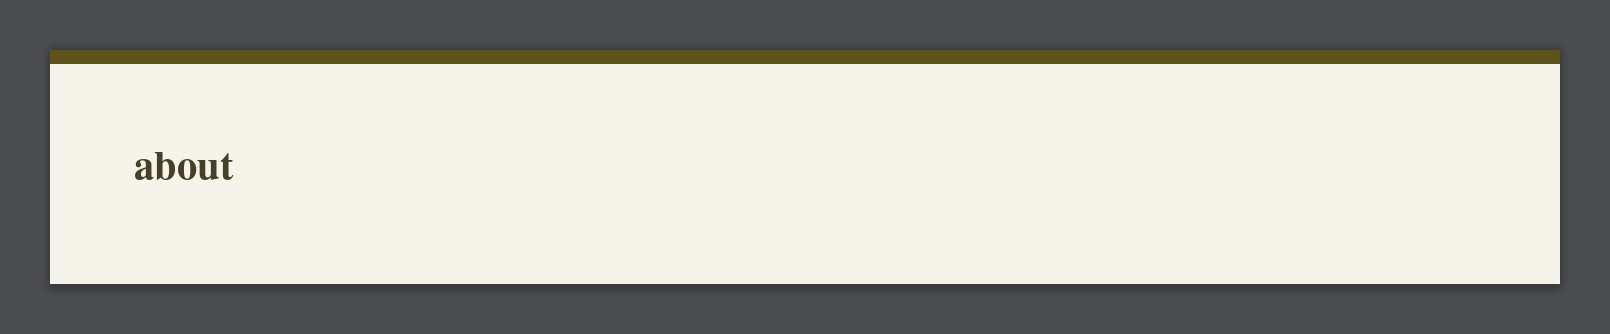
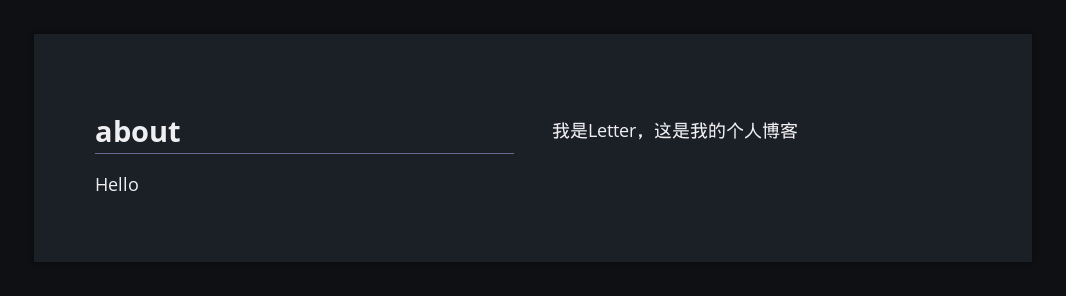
+ Hello
+ 我是Letter，这是我的个人博客

